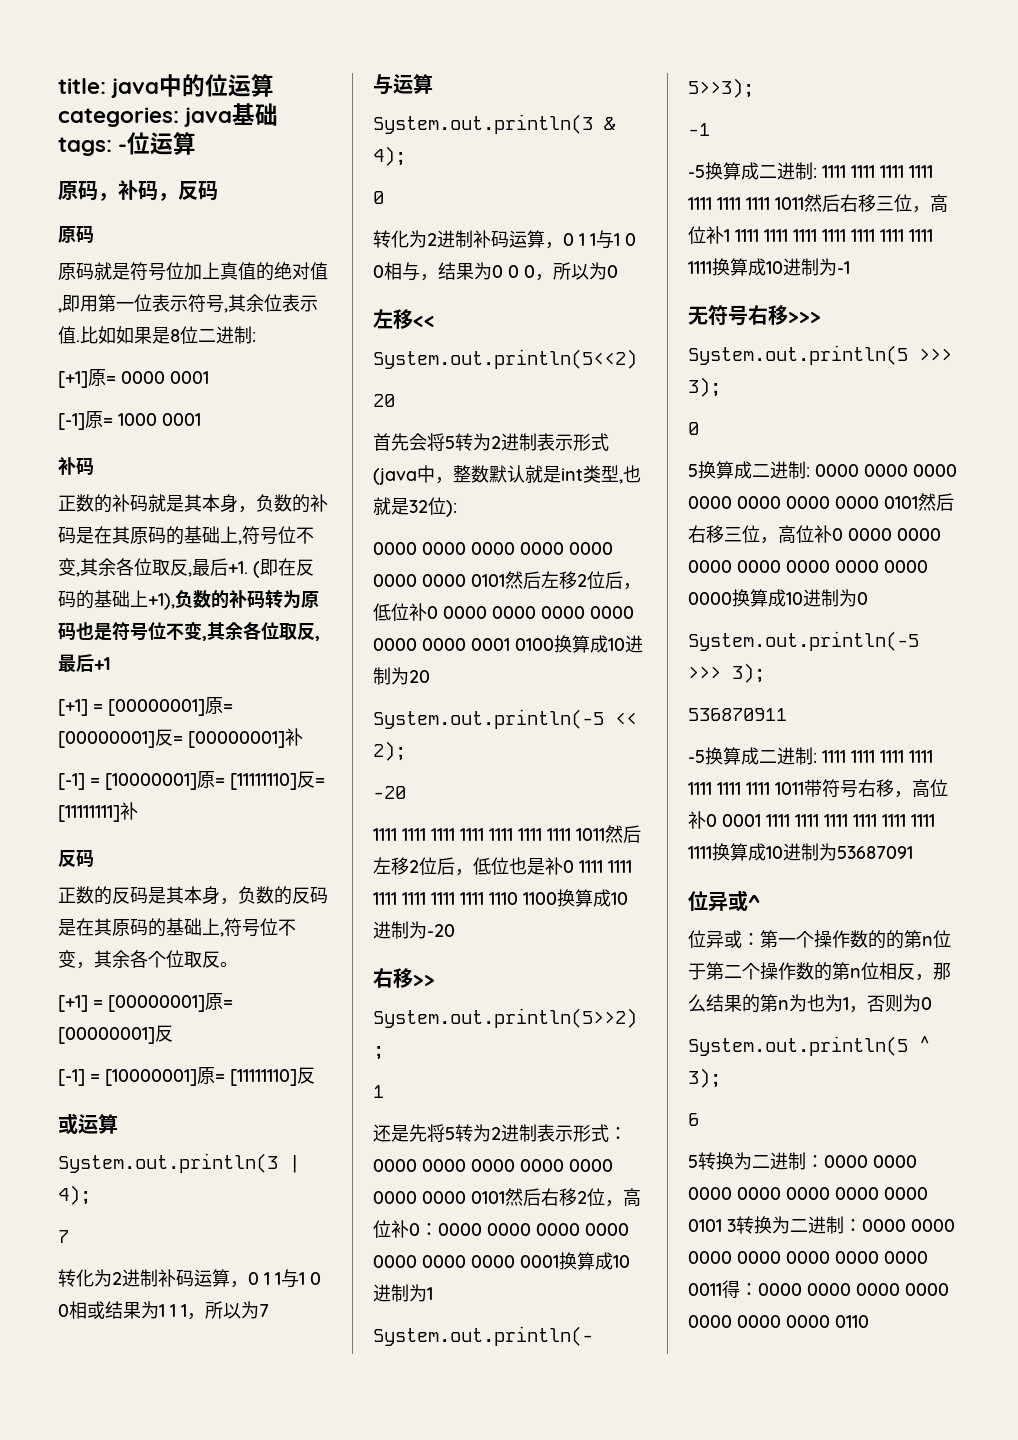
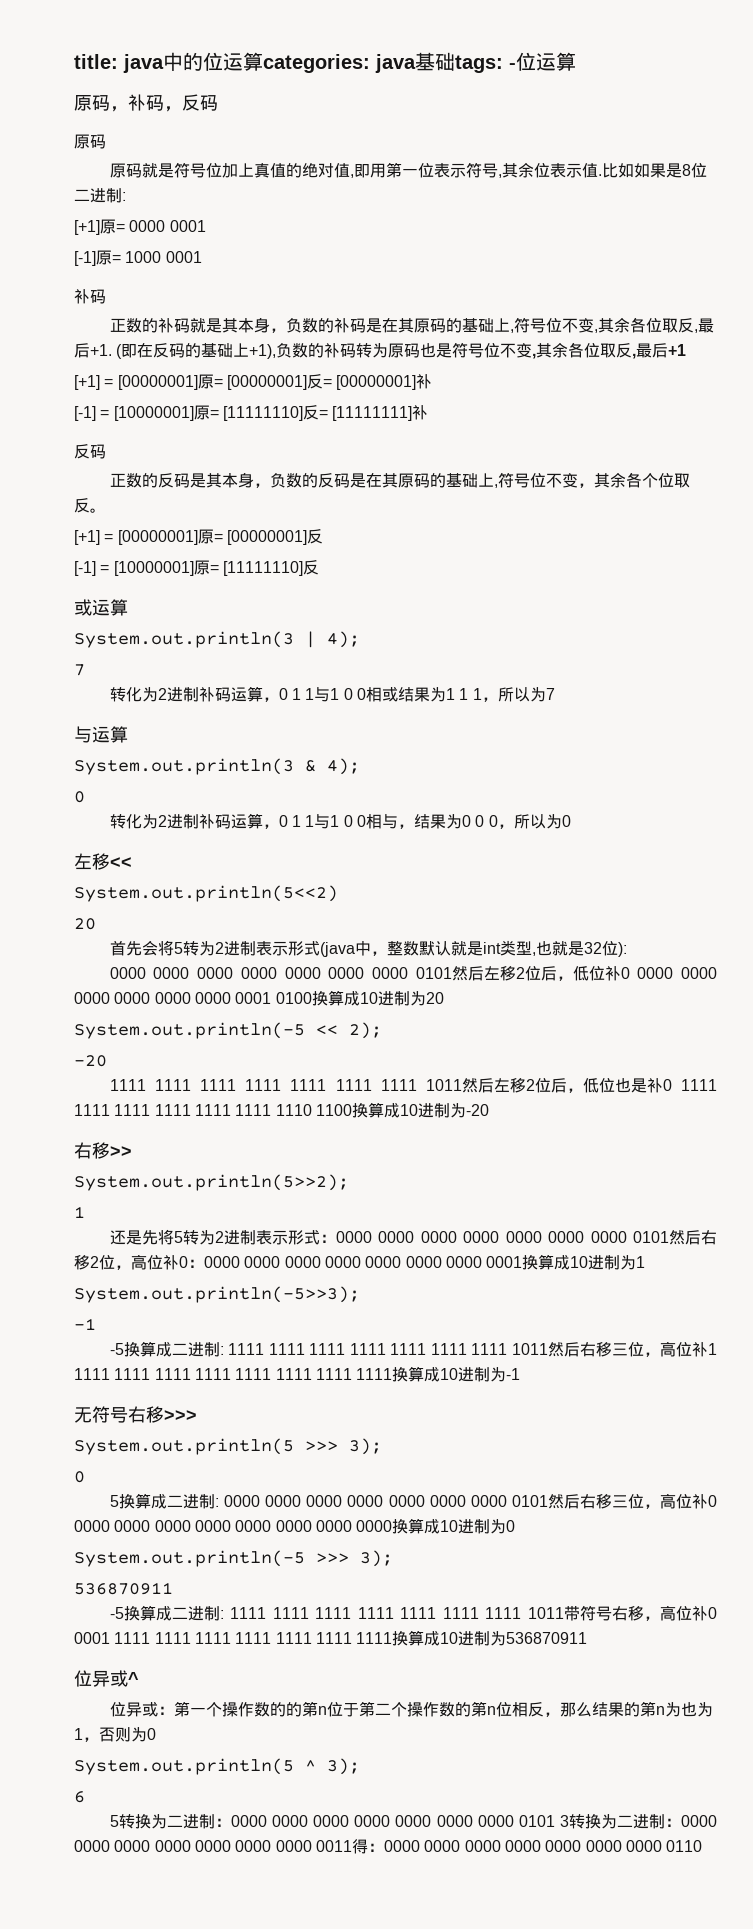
- -5换算成二进制: 1111 1111 1111 1111 1111 1111 1111 1011带符号右移，高位补0 0001 1111 1111 1111 1111 1111 1111 1111换算成10进制为53687091
+ -5换算成二进制: 1111 1111 1111 1111 1111 1111 1111 1011带符号右移，高位补0 0001 1111 1111 1111 1111 1111 1111 1111换算成10进制为536870911

